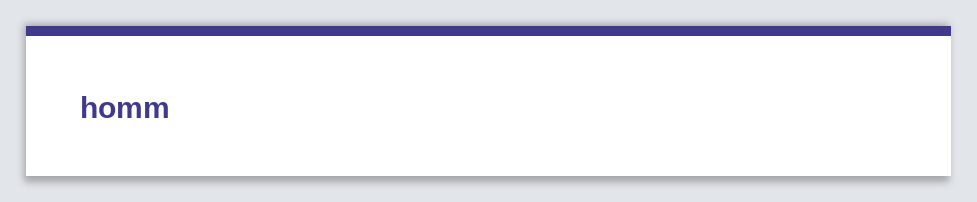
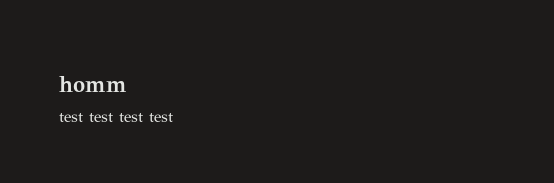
+ test test test test

